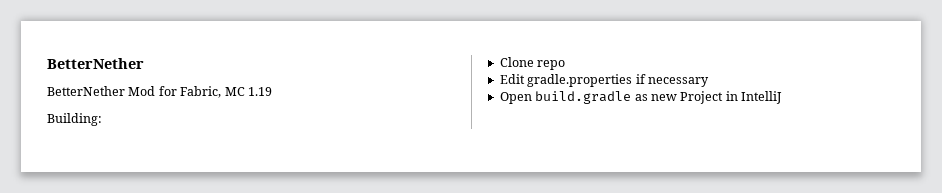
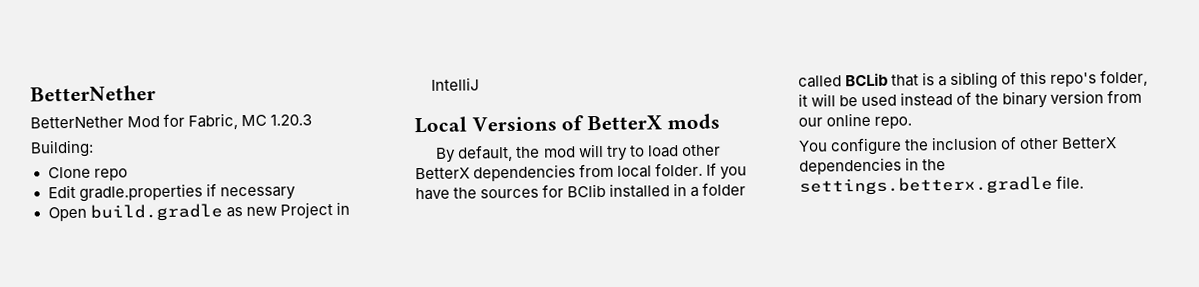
- BetterNether Mod for Fabric, MC 1.19
+ BetterNether Mod for Fabric, MC 1.20.3
+ Local Versions of BetterX mods
+ By default, the mod will try to load other BetterX dependencies from local folder. If you have the sources for BClib installed in a folder called BCLib that is a sibling of this repo's folder, it will be used instead of the binary version from our online repo.
+ You configure the inclusion of other BetterX dependencies in the settings.betterx.gradle file.

